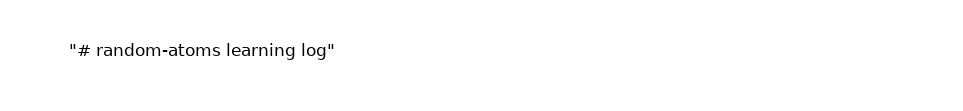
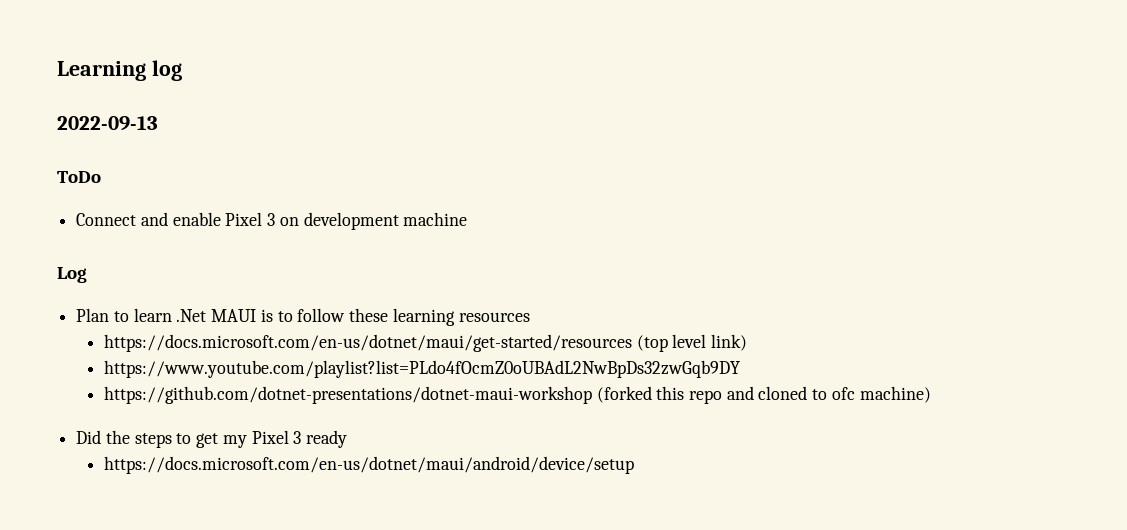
- "# random-atoms learning log"
+ Learning log
+ 2022-09-13
+ ToDo
+ Connect and enable Pixel 3 on development machine
+ Log
+ Plan to learn .Net MAUI is to follow these learning resources
+ https://docs.microsoft.com/en-us/dotnet/maui/get-started/resources (top level link)
+ https://www.youtube.com/playlist?list=PLdo4fOcmZ0oUBAdL2NwBpDs32zwGqb9DY
+ https://github.com/dotnet-presentations/dotnet-maui-workshop (forked this repo and cloned to ofc machine)
+ Did the steps to get my Pixel 3 ready
+ https://docs.microsoft.com/en-us/dotnet/maui/android/device/setup

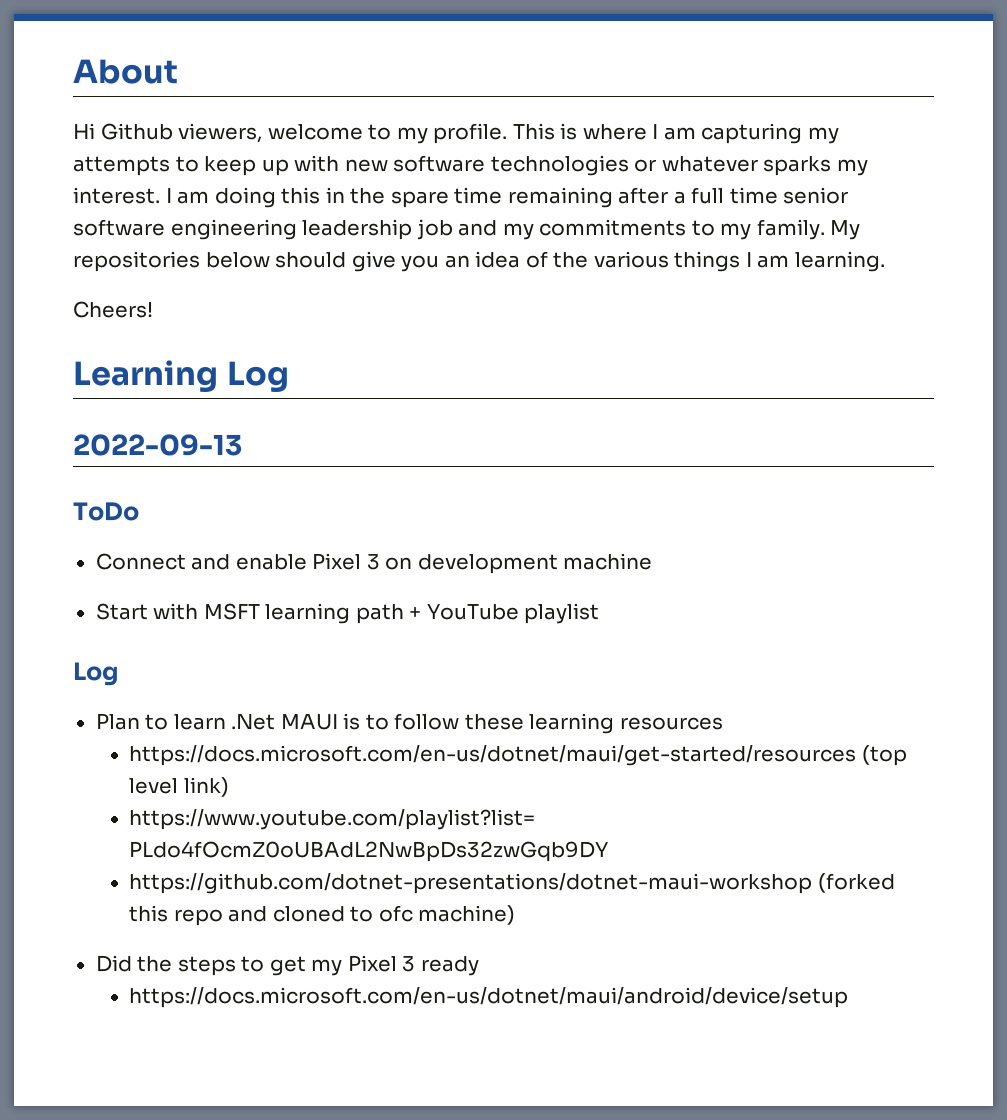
- Learning log
+ About
+ Hi Github viewers, welcome to my profile. This is where I am capturing my attempts to keep up with new software technologies or whatever sparks my interest. I am doing this in the spare time remaining after a full time senior software engineering leadership job and my commitments to my family. My repositories below should give you an idea of the various things I am learning.
+ Cheers!
+ Learning Log
+ Start with MSFT learning path + YouTube playlist

